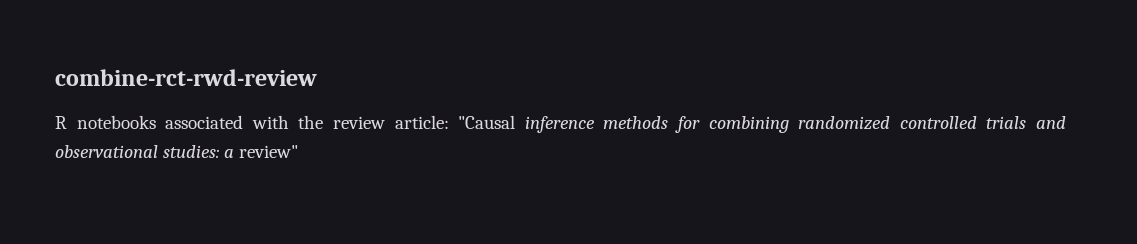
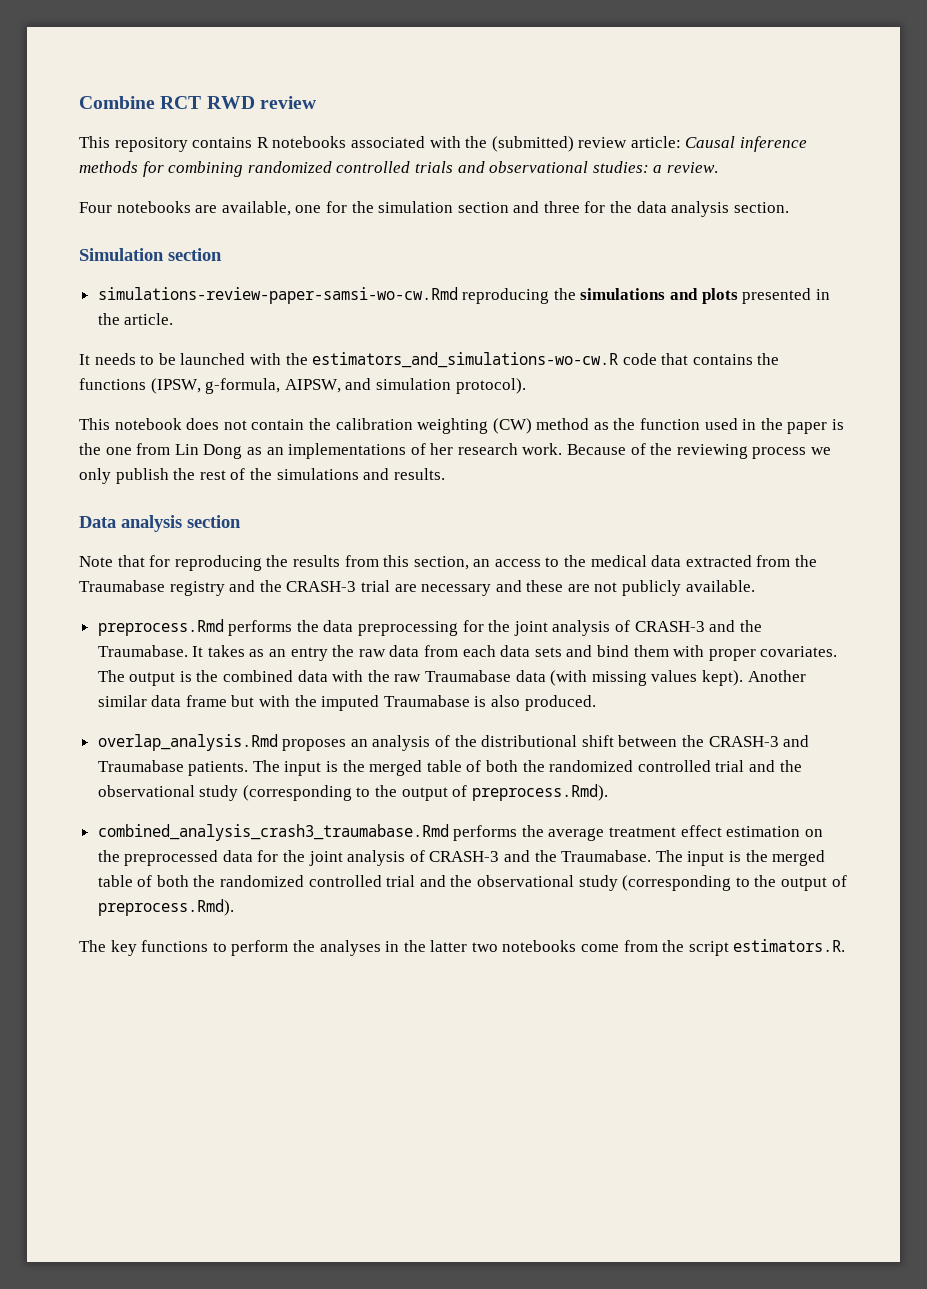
- combine-rct-rwd-review
- R notebooks associated with the review article: "Causal inference methods for combining randomized controlled trials and observational studies: a review"
+ Combine RCT RWD review
+ This repository contains R notebooks associated with the (submitted) review article: Causal inference methods for combining randomized controlled trials and observational studies: a review.
+ Four notebooks are available, one for the simulation section and three for the data analysis section.
+ Simulation section
+ simulations-review-paper-samsi-wo-cw.Rmd reproducing the simulations and plots presented in the article.
+ It needs to be launched with the estimators_and_simulations-wo-cw.R code that contains the functions (IPSW, g-formula, AIPSW, and simulation protocol).
+ This notebook does not contain the calibration weighting (CW) method as the function used in the paper is the one from Lin Dong as an implementations of her research work. Because of the reviewing process we only publish the rest of the simulations and results.
+ Data analysis section
+ Note that for reproducing the results from this section, an access to the medical data extracted from the Traumabase registry and the CRASH-3 trial are necessary and these are not publicly available.
+ preprocess.Rmd performs the data preprocessing for the joint analysis of CRASH-3 and the Traumabase. It takes as an entry the raw data from each data sets and bind them with proper covariates. The output is the combined data with the raw Traumabase data (with missing values kept). Another similar data frame but with the imputed Traumabase is also produced.
+ overlap_analysis.Rmd proposes an analysis of the distributional shift between the CRASH-3 and Traumabase patients. The input is the merged table of both the randomized controlled trial and the observational study (corresponding to the output of preprocess.Rmd).
+ combined_analysis_crash3_traumabase.Rmd performs the average treatment effect estimation on the preprocessed data for the joint analysis of CRASH-3 and the Traumabase. The input is the merged table of both the randomized controlled trial and the observational study (corresponding to the output of preprocess.Rmd).
+ The key functions to perform the analyses in the latter two notebooks come from the script estimators.R.

